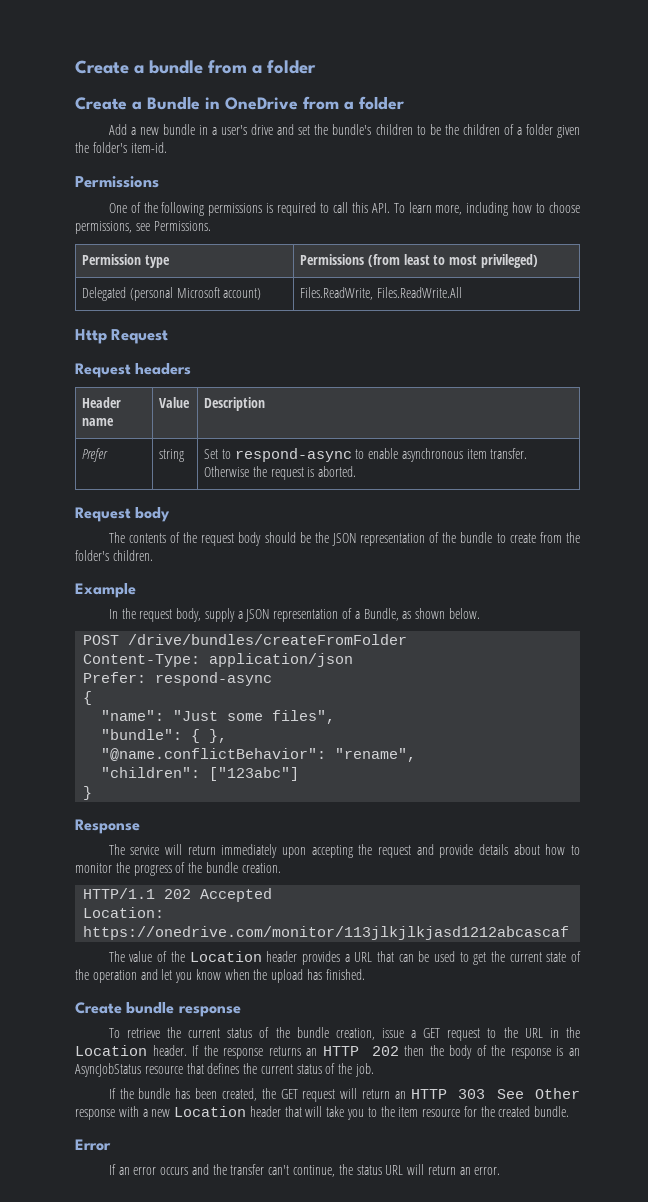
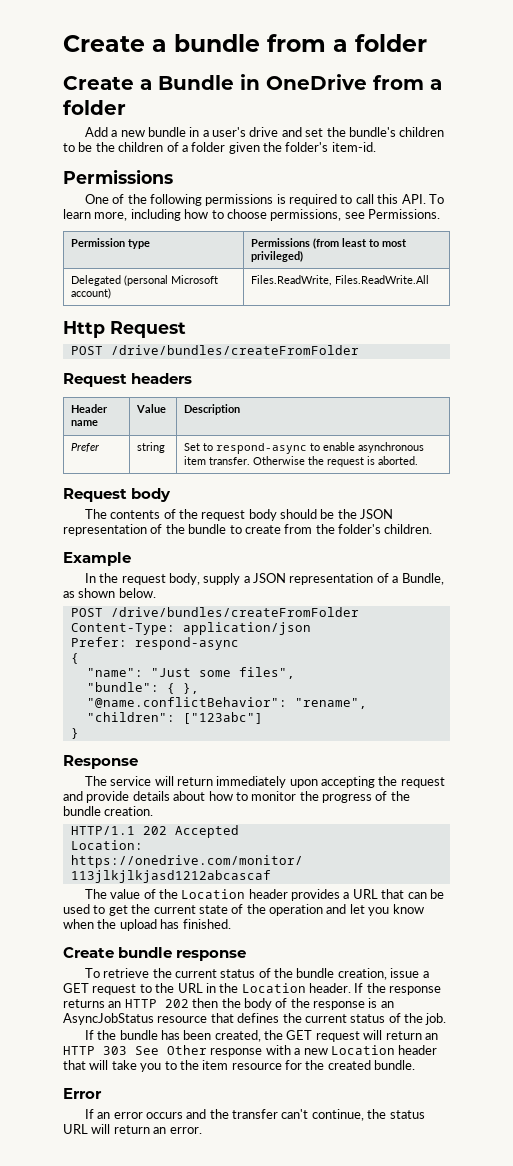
  Http Request
+ POST /drive/bundles/createFromFolder

